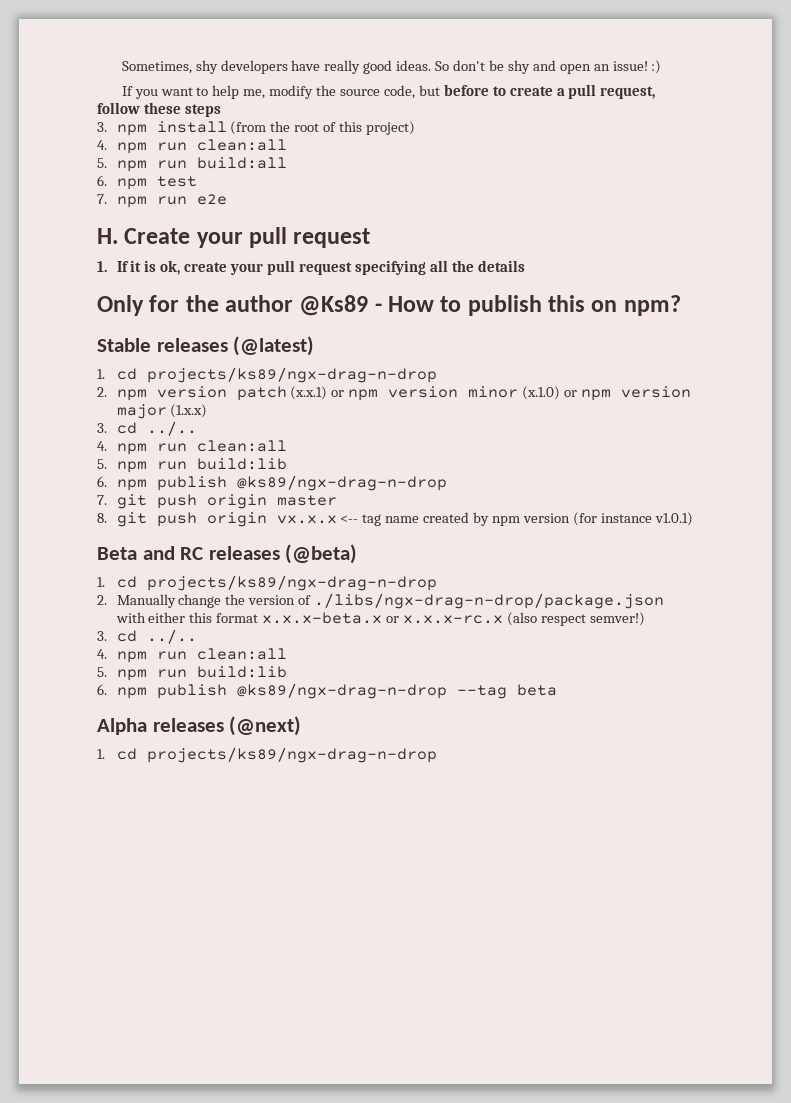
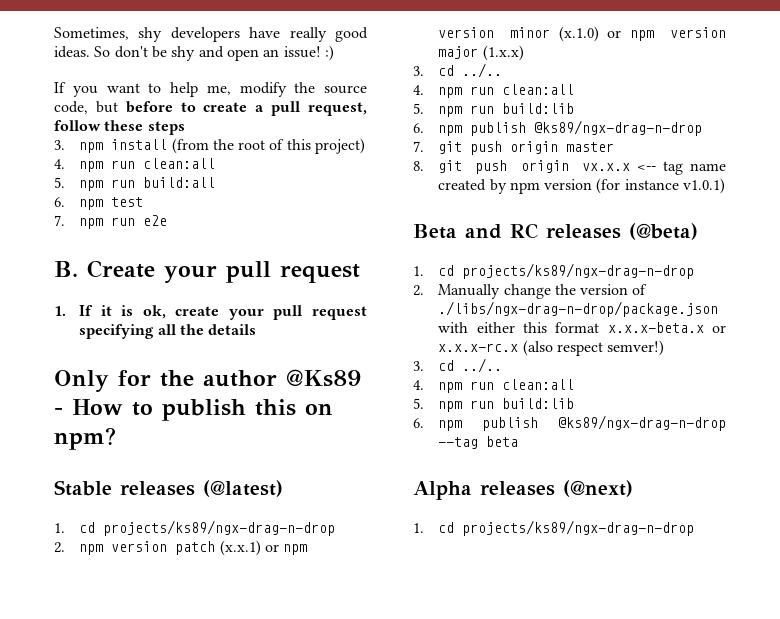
- H. Create your pull request
+ B. Create your pull request

